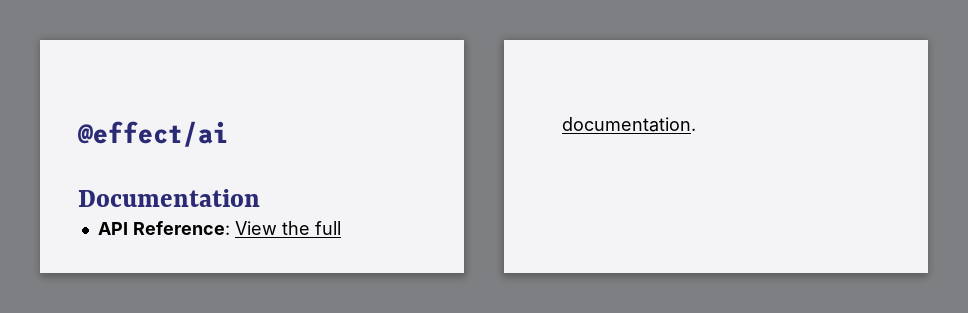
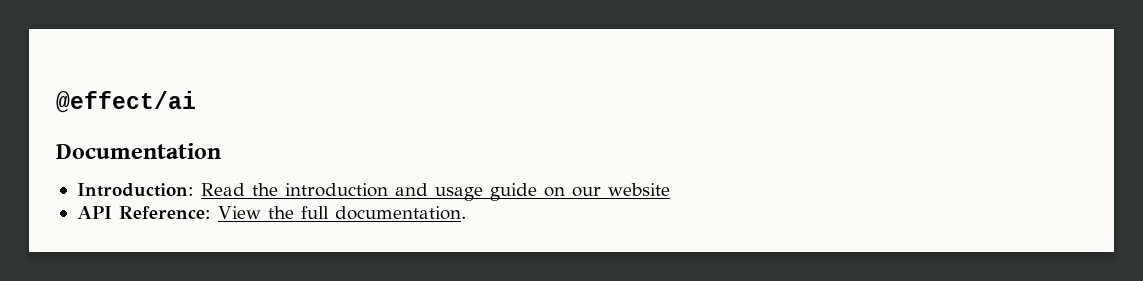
+ Introduction: Read the introduction and usage guide on our website

